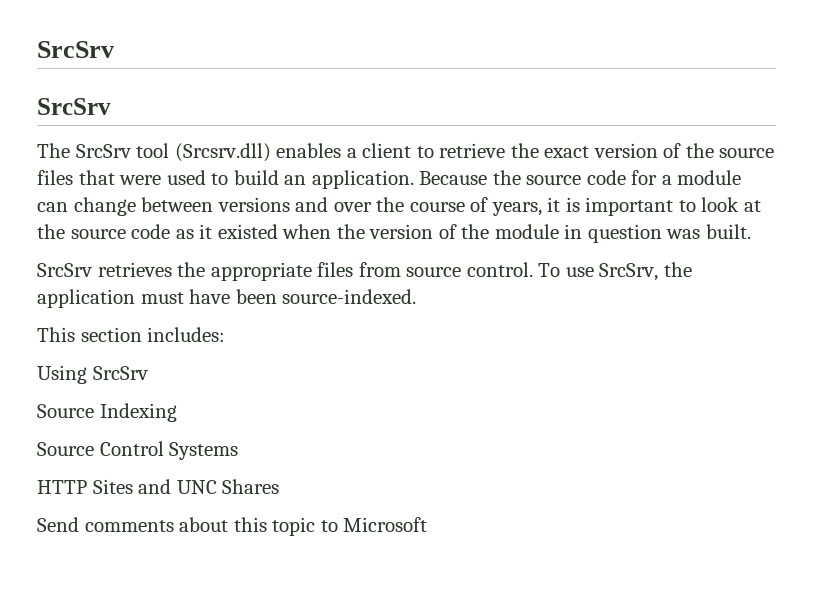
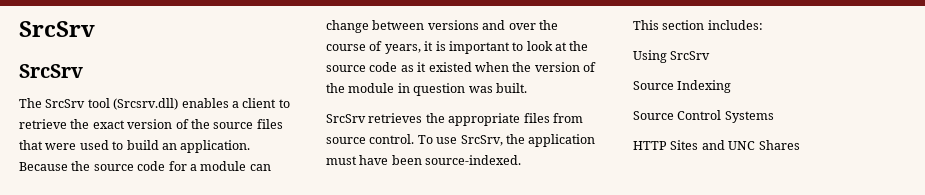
- Send comments about this topic to Microsoft

